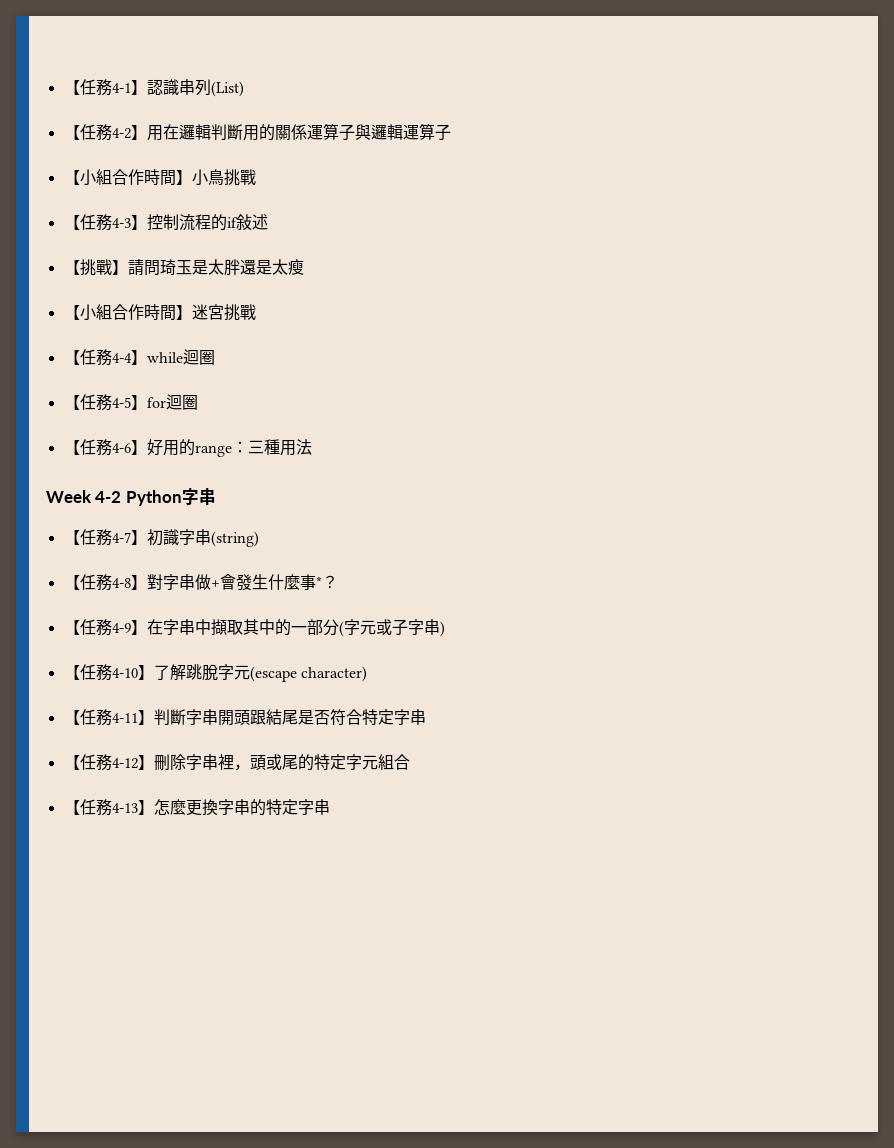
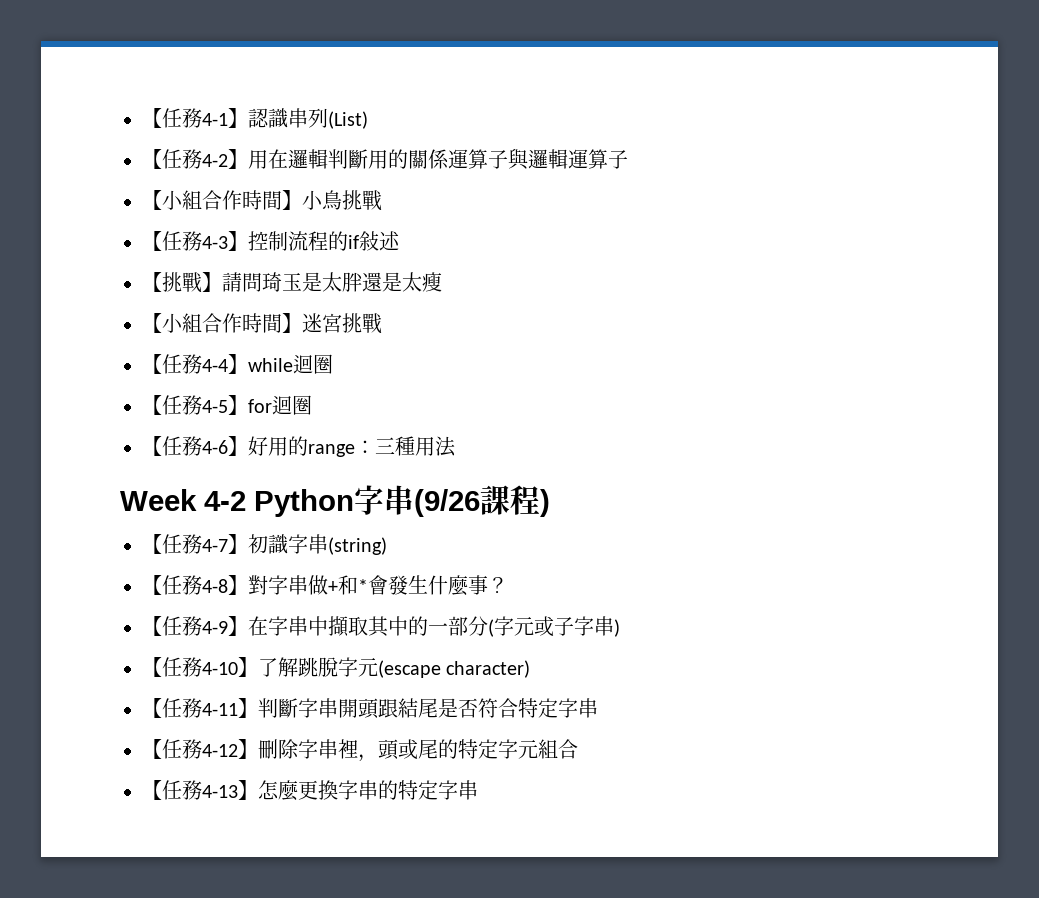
- Week 4-2 Python字串
+ Week 4-2 Python字串(9/26課程)
- 【任務4-8】對字串做+會發生什麼事*？
+ 【任務4-8】對字串做+和*會發生什麼事？

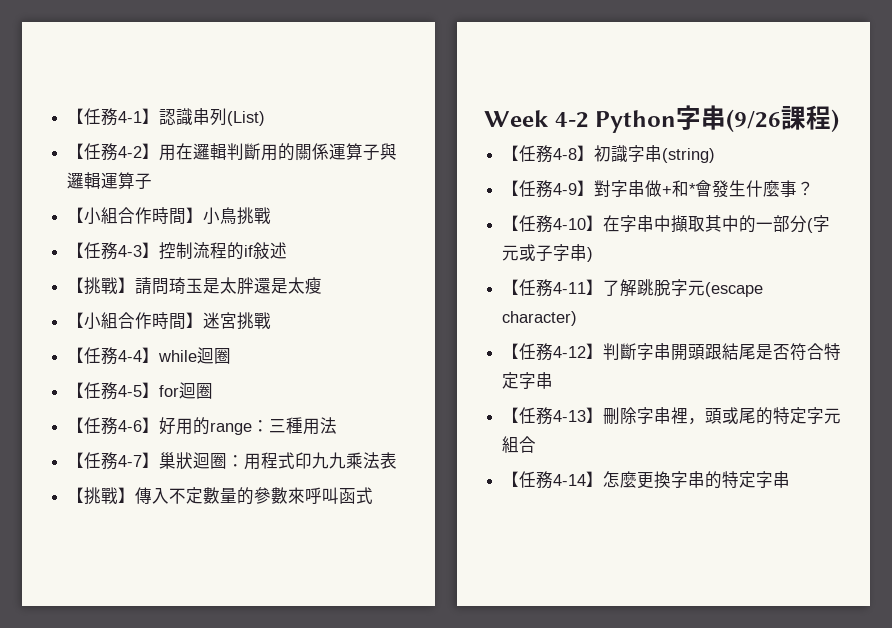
+ 【任務4-7】巢狀迴圈：用程式印九九乘法表
+ 【挑戰】傳入不定數量的參數來呼叫函式
- 【任務4-7】初識字串(string)
+ 【任務4-8】初識字串(string)
- 【任務4-8】對字串做+和*會發生什麼事？
+ 【任務4-9】對字串做+和*會發生什麼事？
- 【任務4-9】在字串中擷取其中的一部分(字元或子字串)
+ 【任務4-10】在字串中擷取其中的一部分(字元或子字串)
- 【任務4-10】了解跳脫字元(escape character)
+ 【任務4-11】了解跳脫字元(escape character)
- 【任務4-11】判斷字串開頭跟結尾是否符合特定字串
+ 【任務4-12】判斷字串開頭跟結尾是否符合特定字串
- 【任務4-12】刪除字串裡，頭或尾的特定字元組合
+ 【任務4-13】刪除字串裡，頭或尾的特定字元組合
- 【任務4-13】怎麼更換字串的特定字串
+ 【任務4-14】怎麼更換字串的特定字串

